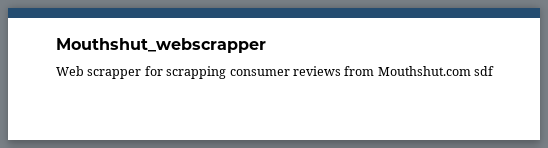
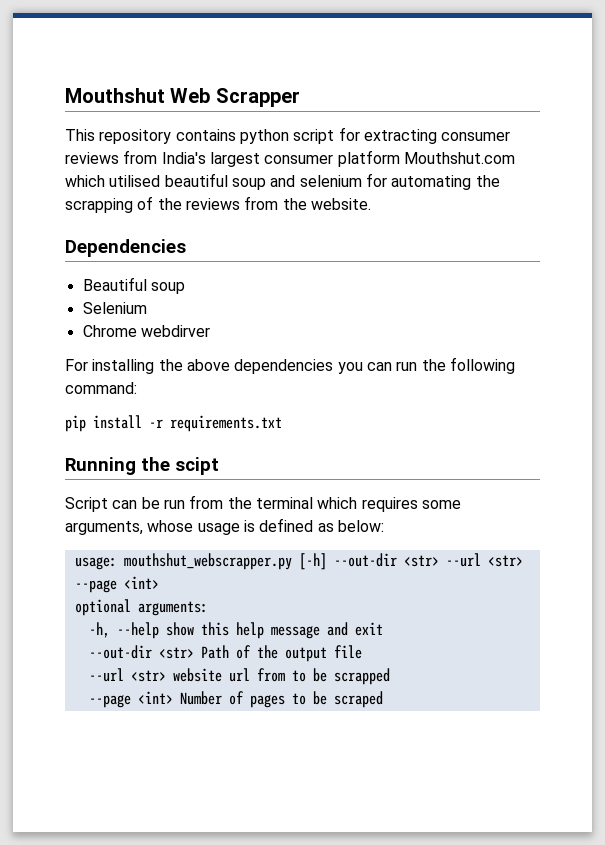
- Mouthshut_webscrapper
- Web scrapper for scrapping consumer reviews from Mouthshut.com sdf
+ Mouthshut Web Scrapper
+ This repository contains python script for extracting consumer reviews from India's largest consumer platform Mouthshut.com which utilised beautiful soup and selenium for automating the scrapping of the reviews from the website.
+ Dependencies
+ Beautiful soup
+ Selenium
+ Chrome webdirver
+ For installing the above dependencies you can run the following command:
+ pip install -r requirements.txt
+ Running the scipt
+ Script can be run from the terminal which requires some arguments, whose usage is defined as below:
+ usage: mouthshut_webscrapper.py [-h] --out-dir <str> --url <str> --page <int>
+ optional arguments:
+ -h, --help show this help message and exit
+ --out-dir <str> Path of the output file
+ --url <str> website url from to be scrapped
+ --page <int> Number of pages to be scraped

